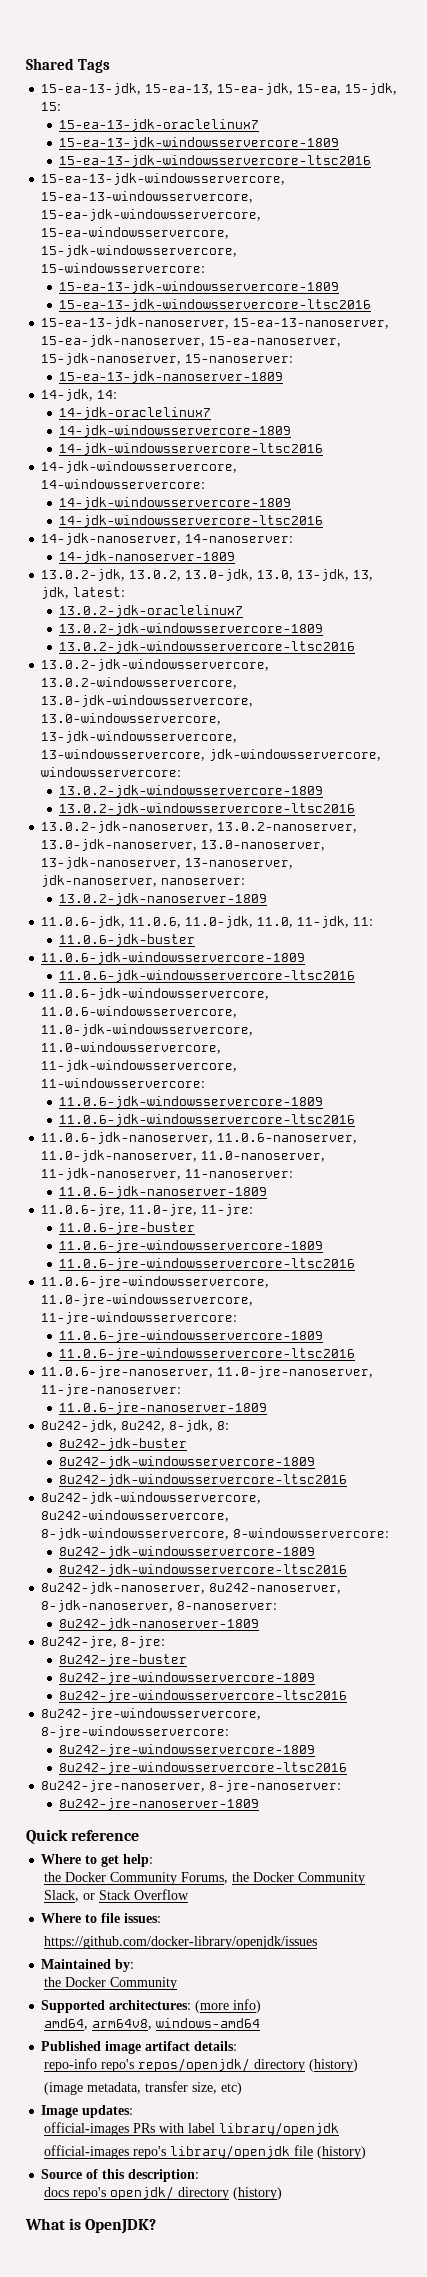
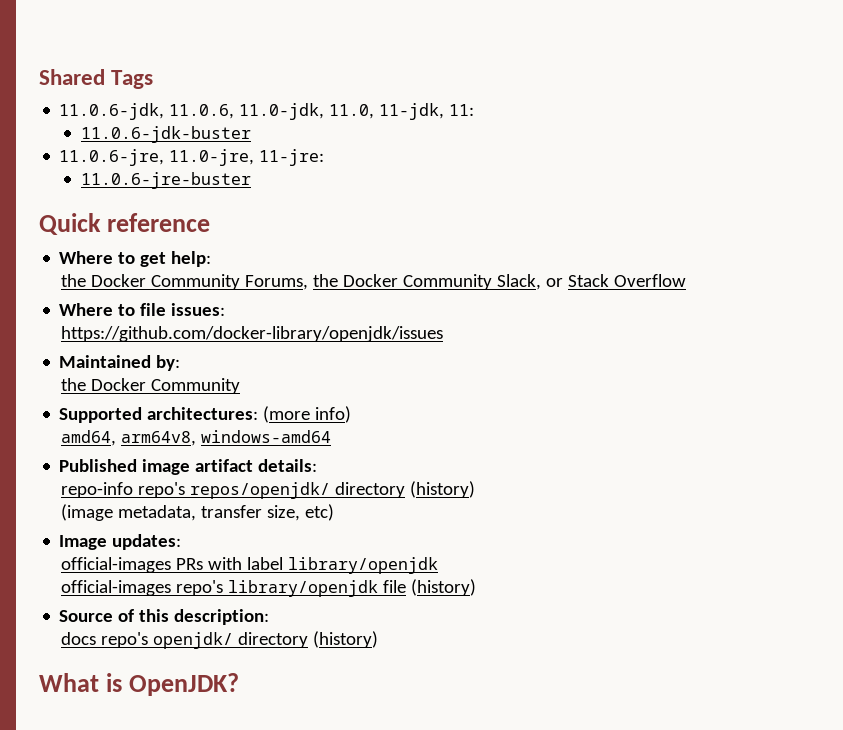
- 15-ea-13-jdk, 15-ea-13, 15-ea-jdk, 15-ea, 15-jdk, 15:
- 15-ea-13-jdk-oraclelinux7
- 15-ea-13-jdk-windowsservercore-1809
- 15-ea-13-jdk-windowsservercore-ltsc2016
- 15-ea-13-jdk-windowsservercore, 15-ea-13-windowsservercore, 15-ea-jdk-windowsservercore, 15-ea-windowsservercore, 15-jdk-windowsservercore, 15-windowsservercore:
- 15-ea-13-jdk-windowsservercore-1809
- 15-ea-13-jdk-windowsservercore-ltsc2016
- 15-ea-13-jdk-nanoserver, 15-ea-13-nanoserver, 15-ea-jdk-nanoserver, 15-ea-nanoserver, 15-jdk-nanoserver, 15-nanoserver:
- 15-ea-13-jdk-nanoserver-1809
- 14-jdk, 14:
- 14-jdk-oraclelinux7
- 14-jdk-windowsservercore-1809
- 14-jdk-windowsservercore-ltsc2016
- 14-jdk-windowsservercore, 14-windowsservercore:
- 14-jdk-windowsservercore-1809
- 14-jdk-windowsservercore-ltsc2016
- 14-jdk-nanoserver, 14-nanoserver:
- 14-jdk-nanoserver-1809
- 13.0.2-jdk, 13.0.2, 13.0-jdk, 13.0, 13-jdk, 13, jdk, latest:
- 13.0.2-jdk-oraclelinux7
- 13.0.2-jdk-windowsservercore-1809
- 13.0.2-jdk-windowsservercore-ltsc2016
- 13.0.2-jdk-windowsservercore, 13.0.2-windowsservercore, 13.0-jdk-windowsservercore, 13.0-windowsservercore, 13-jdk-windowsservercore, 13-windowsservercore, jdk-windowsservercore, windowsservercore:
- 13.0.2-jdk-windowsservercore-1809
- 13.0.2-jdk-windowsservercore-ltsc2016
- 13.0.2-jdk-nanoserver, 13.0.2-nanoserver, 13.0-jdk-nanoserver, 13.0-nanoserver, 13-jdk-nanoserver, 13-nanoserver, jdk-nanoserver, nanoserver:
- 13.0.2-jdk-nanoserver-1809
  11.0.6-jdk-buster
- 11.0.6-jdk-windowsservercore-1809
- 11.0.6-jdk-windowsservercore-ltsc2016
- 11.0.6-jdk-windowsservercore, 11.0.6-windowsservercore, 11.0-jdk-windowsservercore, 11.0-windowsservercore, 11-jdk-windowsservercore, 11-windowsservercore:
- 11.0.6-jdk-windowsservercore-1809
- 11.0.6-jdk-windowsservercore-ltsc2016
- 11.0.6-jdk-nanoserver, 11.0.6-nanoserver, 11.0-jdk-nanoserver, 11.0-nanoserver, 11-jdk-nanoserver, 11-nanoserver:
- 11.0.6-jdk-nanoserver-1809
  11.0.6-jre, 11.0-jre, 11-jre:
  11.0.6-jre-buster
- 11.0.6-jre-windowsservercore-1809
- 11.0.6-jre-windowsservercore-ltsc2016
- 11.0.6-jre-windowsservercore, 11.0-jre-windowsservercore, 11-jre-windowsservercore:
- 11.0.6-jre-windowsservercore-1809
- 11.0.6-jre-windowsservercore-ltsc2016
- 11.0.6-jre-nanoserver, 11.0-jre-nanoserver, 11-jre-nanoserver:
- 11.0.6-jre-nanoserver-1809
- 8u242-jdk, 8u242, 8-jdk, 8:
- 8u242-jdk-buster
- 8u242-jdk-windowsservercore-1809
- 8u242-jdk-windowsservercore-ltsc2016
- 8u242-jdk-windowsservercore, 8u242-windowsservercore, 8-jdk-windowsservercore, 8-windowsservercore:
- 8u242-jdk-windowsservercore-1809
- 8u242-jdk-windowsservercore-ltsc2016
- 8u242-jdk-nanoserver, 8u242-nanoserver, 8-jdk-nanoserver, 8-nanoserver:
- 8u242-jdk-nanoserver-1809
- 8u242-jre, 8-jre:
- 8u242-jre-buster
- 8u242-jre-windowsservercore-1809
- 8u242-jre-windowsservercore-ltsc2016
- 8u242-jre-windowsservercore, 8-jre-windowsservercore:
- 8u242-jre-windowsservercore-1809
- 8u242-jre-windowsservercore-ltsc2016
- 8u242-jre-nanoserver, 8-jre-nanoserver:
- 8u242-jre-nanoserver-1809

